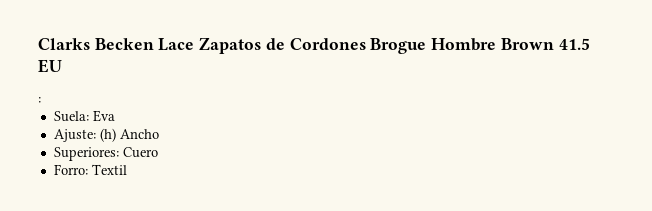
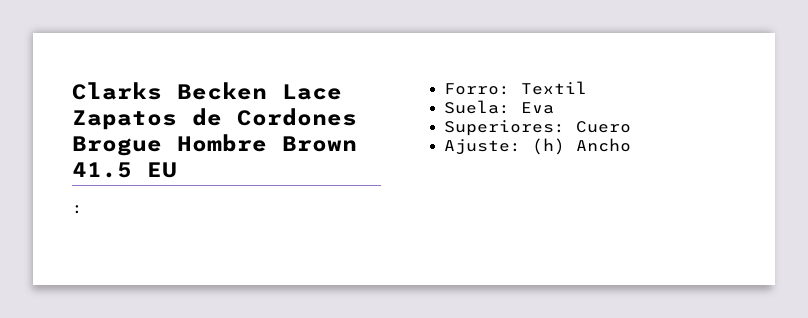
+ Forro: Textil
+ Superiores: Cuero
- Superiores: Cuero
- Forro: Textil

